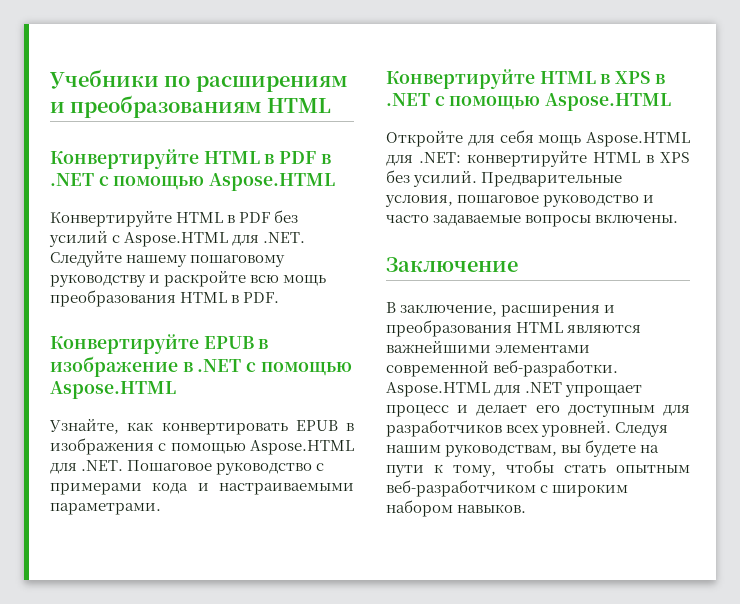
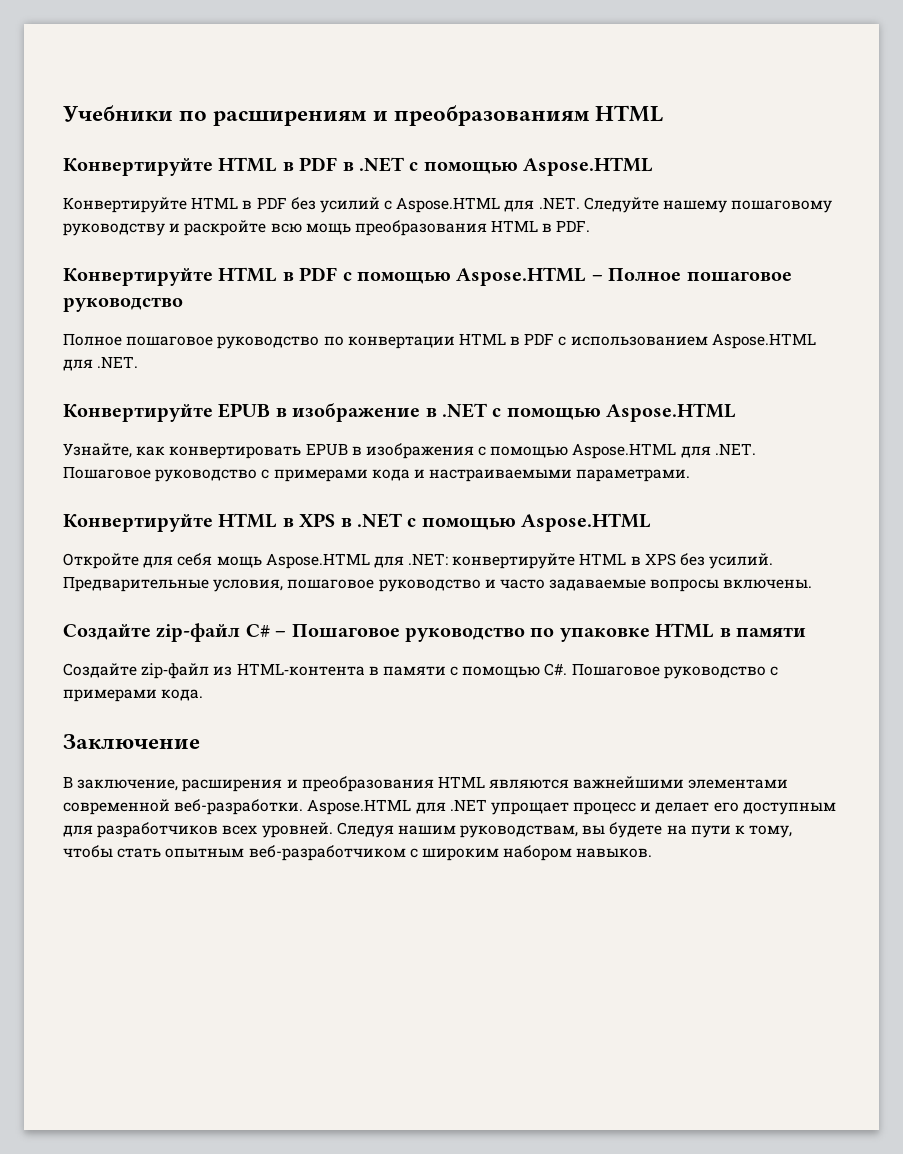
+ Конвертируйте HTML в PDF с помощью Aspose.HTML – Полное пошаговое руководство
+ Полное пошаговое руководство по конвертации HTML в PDF с использованием Aspose.HTML для .NET.
+ Создайте zip‑файл C# – Пошаговое руководство по упаковке HTML в памяти
+ Создайте zip‑файл из HTML‑контента в памяти с помощью C#. Пошаговое руководство с примерами кода.

